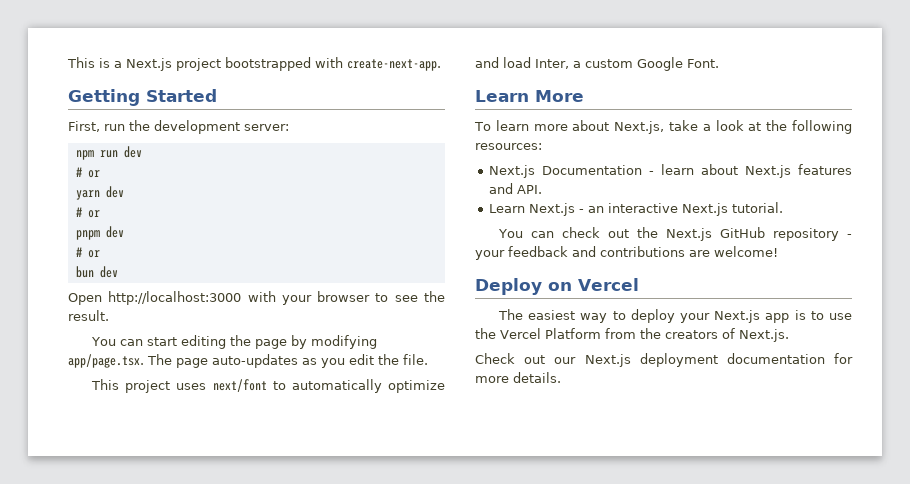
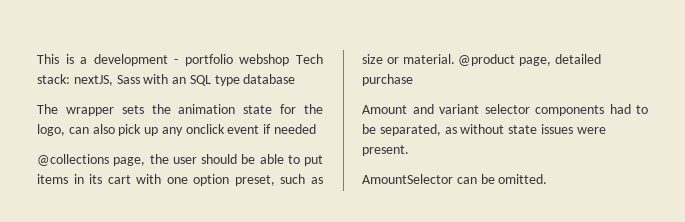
- This is a Next.js project bootstrapped with create-next-app.
- Getting Started
- First, run the development server:
- npm run dev
- # or
- yarn dev
- # or
- pnpm dev
- # or
- bun dev
- Open http://localhost:3000 with your browser to see the result.
- You can start editing the page by modifying app/page.tsx. The page auto-updates as you edit the file.
- This project uses next/font to automatically optimize and load Inter, a custom Google Font.
- Learn More
- To learn more about Next.js, take a look at the following resources:
- Next.js Documentation - learn about Next.js features and API.
- Learn Next.js - an interactive Next.js tutorial.
- You can check out the Next.js GitHub repository - your feedback and contributions are welcome!
- Deploy on Vercel
- The easiest way to deploy your Next.js app is to use the Vercel Platform from the creators of Next.js.
- Check out our Next.js deployment documentation for more details.
+ This is a development - portfolio webshop Tech stack: nextJS, Sass with an SQL type database
+ The wrapper sets the animation state for the logo, can also pick up any onclick event if needed
+ @collections page, the user should be able to put items in its cart with one option preset, such as size or material. @product page, detailed purchase
+ Amount and variant selector components had to be separated, as without state issues were present.
+ AmountSelector can be omitted.

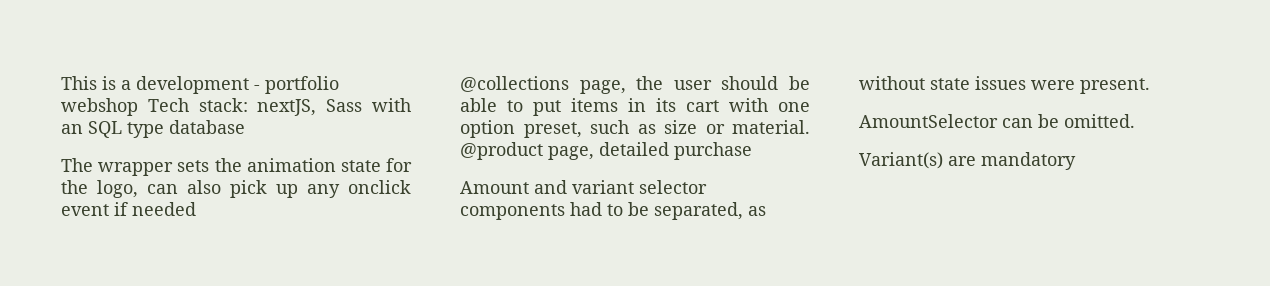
+ Variant(s) are mandatory

